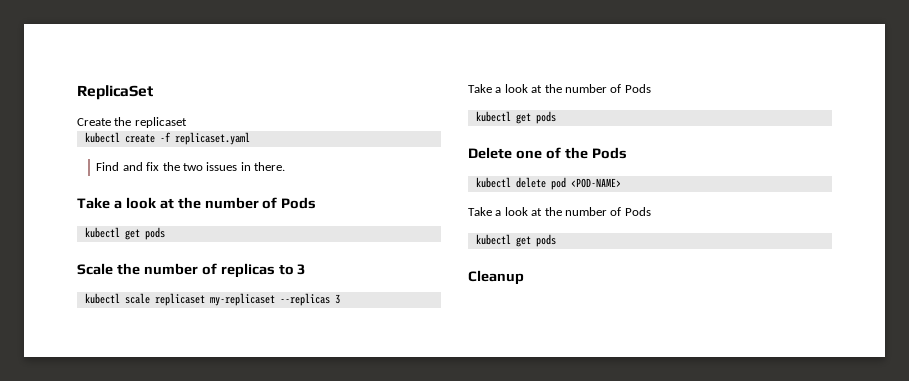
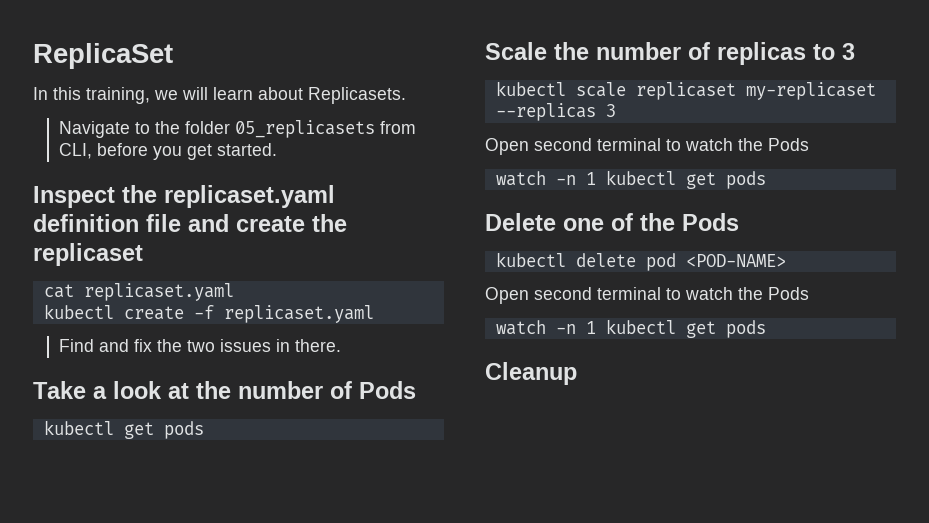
- Create the replicaset
+ In this training, we will learn about Replicasets.
+ Navigate to the folder 05_replicasets from CLI, before you get started.
+ Inspect the replicaset.yaml definition file and create the replicaset
+ cat replicaset.yaml
  kubectl scale replicaset my-replicaset --replicas 3
- Take a look at the number of Pods
- kubectl get pods
+ Open second terminal to watch the Pods
+ watch -n 1 kubectl get pods
  kubectl delete pod <POD-NAME>
- Take a look at the number of Pods
- kubectl get pods
+ Open second terminal to watch the Pods
+ watch -n 1 kubectl get pods

